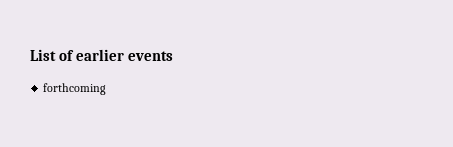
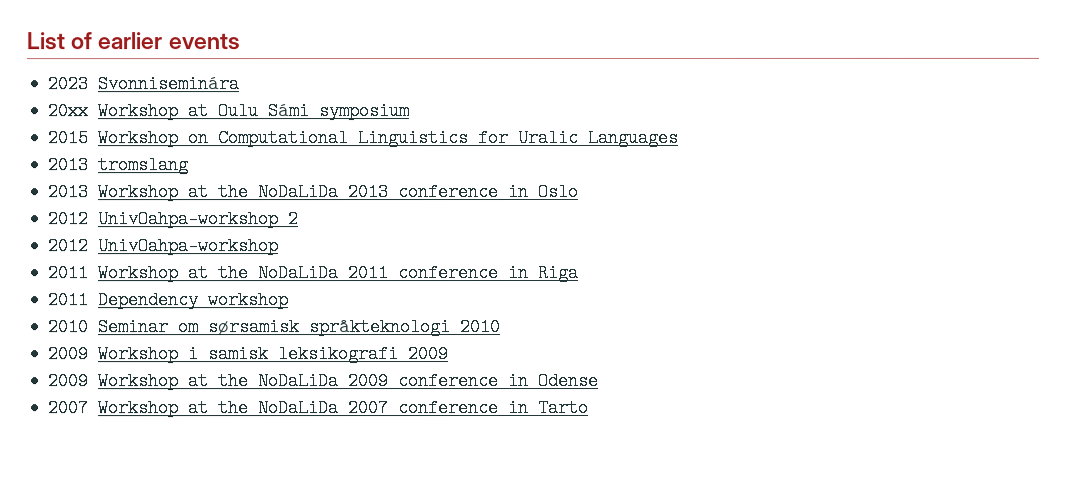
- forthcoming
+ 2023 Svonniseminára
+ 20xx Workshop at Oulu Sámi symposium
+ 2015 Workshop on Computational Linguistics for Uralic Languages
+ 2013 tromslang
+ 2013 Workshop at the NoDaLiDa 2013 conference in Oslo
+ 2012 UnivOahpa-workshop 2
+ 2012 UnivOahpa-workshop
+ 2011 Workshop at the NoDaLiDa 2011 conference in Riga
+ 2011 Dependency workshop
+ 2010 Seminar om sørsamisk språkteknologi 2010
+ 2009 Workshop i samisk leksikografi 2009
+ 2009 Workshop at the NoDaLiDa 2009 conference in Odense
+ 2007 Workshop at the NoDaLiDa 2007 conference in Tarto

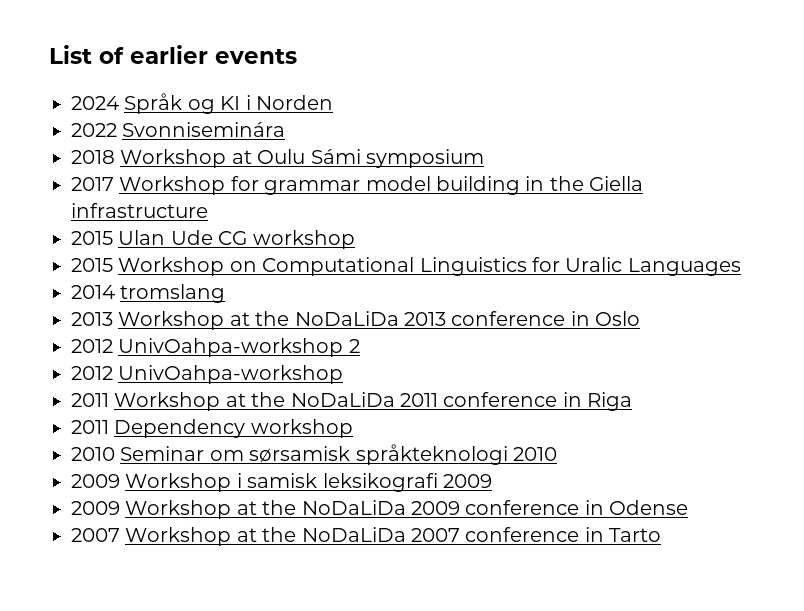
- 2023 Svonniseminára
+ 2024 Språk og KI i Norden
+ 2022 Svonniseminára
- 20xx Workshop at Oulu Sámi symposium
+ 2018 Workshop at Oulu Sámi symposium
+ 2017 Workshop for grammar model building in the Giella infrastructure
+ 2015 Ulan Ude CG workshop
- 2013 tromslang
+ 2014 tromslang

